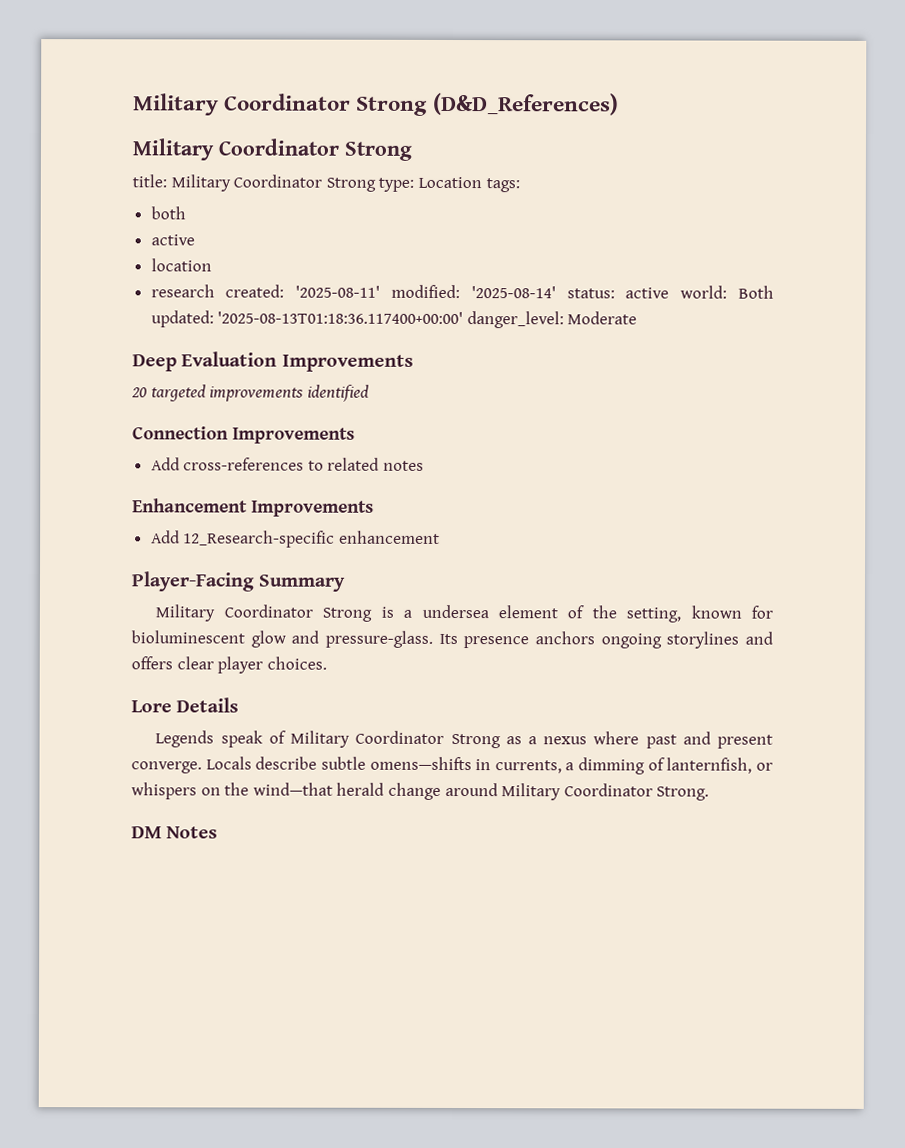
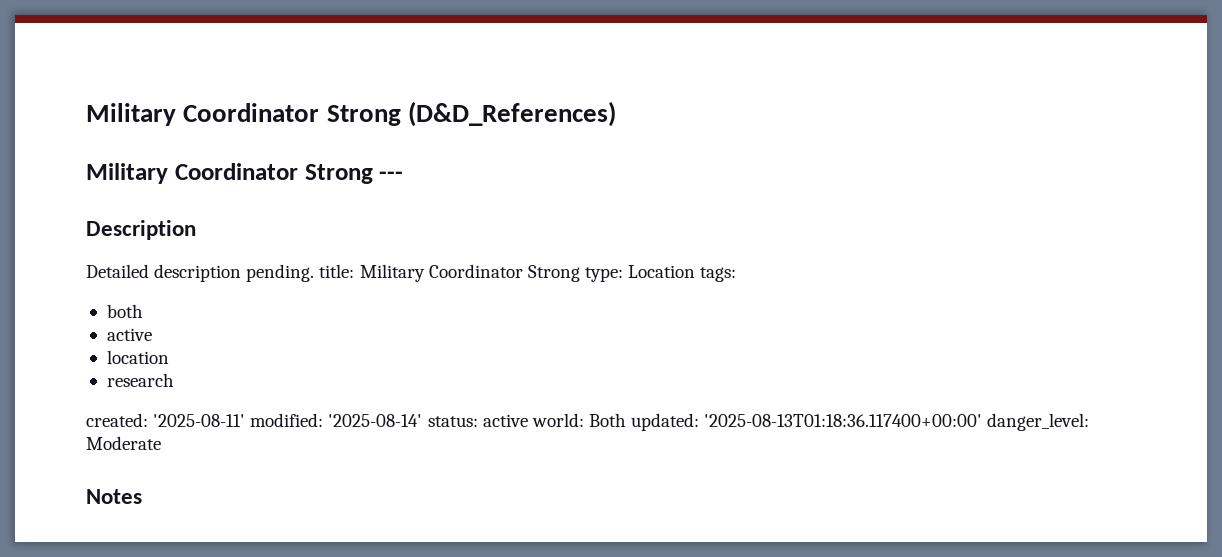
  Military Coordinator Strong (D&D_References)
- Military Coordinator Strong
- title: Military Coordinator Strong type: Location tags:
+ Military Coordinator Strong ---
+ Description
+ Detailed description pending. title: Military Coordinator Strong type: Location tags:
- research created: '2025-08-11' modified: '2025-08-14' status: active world: Both updated: '2025-08-13T01:18:36.117400+00:00' danger_level: Moderate
+ research
+ created: '2025-08-11' modified: '2025-08-14' status: active world: Both updated: '2025-08-13T01:18:36.117400+00:00' danger_level: Moderate
- Deep Evaluation Improvements
- 20 targeted improvements identified
- Connection Improvements
- Add cross-references to related notes
- Enhancement Improvements
- Add 12_Research-specific enhancement
- Player-Facing Summary
- Military Coordinator Strong is a undersea element of the setting, known for bioluminescent glow and pressure-glass. Its presence anchors ongoing storylines and offers clear player choices.
- Lore Details
- Legends speak of Military Coordinator Strong as a nexus where past and present converge. Locals describe subtle omens—shifts in currents, a dimming of lanternfish, or whispers on the wind—that herald change around Military Coordinator Strong.
- DM Notes
+ Notes

